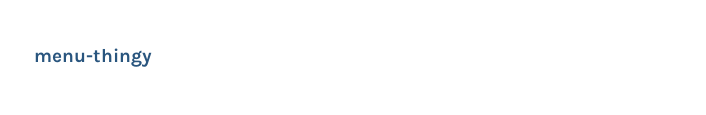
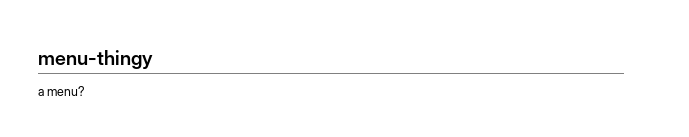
+ a menu?

